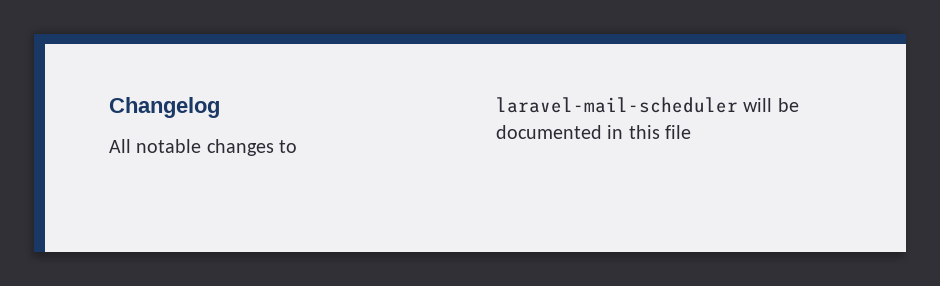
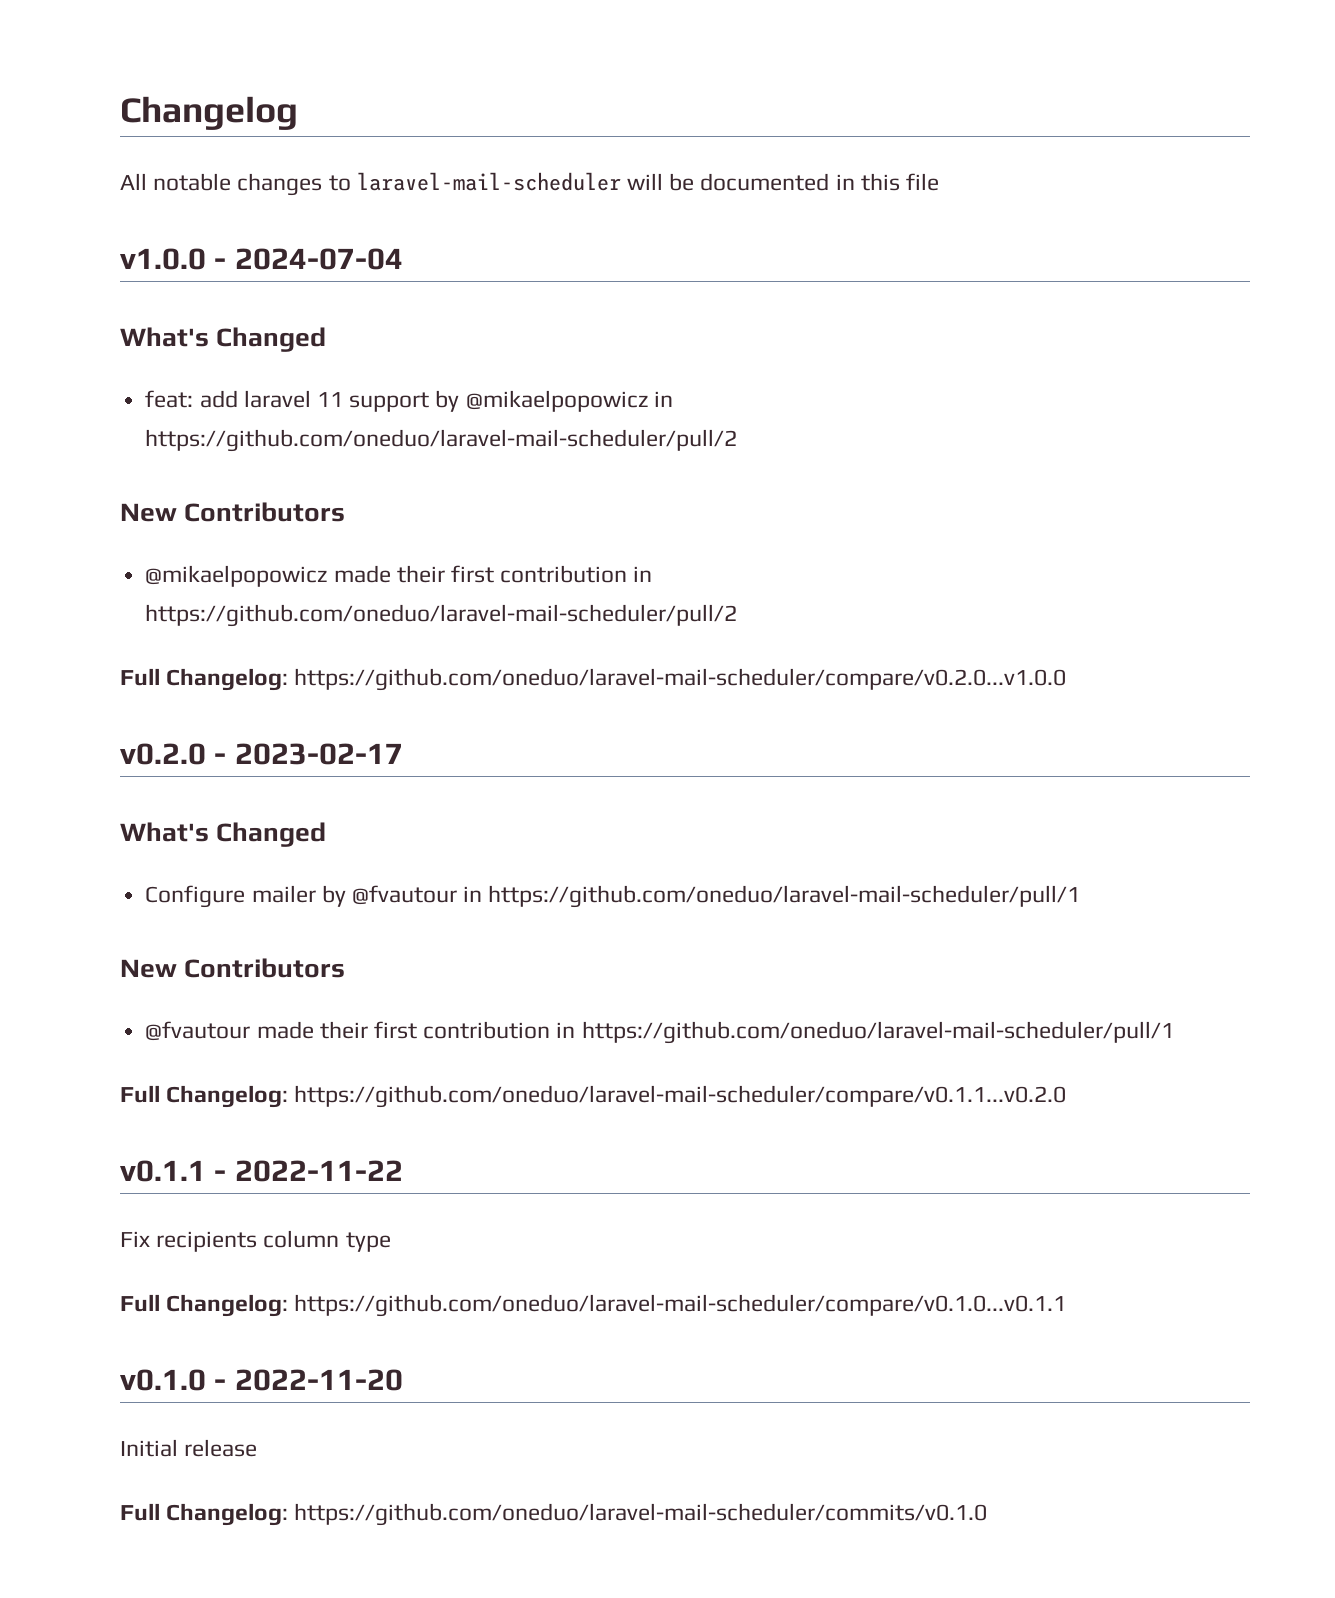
+ v1.0.0 - 2024-07-04
+ What's Changed
+ feat: add laravel 11 support by @mikaelpopowicz in https://github.com/oneduo/laravel-mail-scheduler/pull/2
+ New Contributors
+ @mikaelpopowicz made their first contribution in https://github.com/oneduo/laravel-mail-scheduler/pull/2
+ Full Changelog: https://github.com/oneduo/laravel-mail-scheduler/compare/v0.2.0...v1.0.0
+ v0.2.0 - 2023-02-17
+ What's Changed
+ Configure mailer by @fvautour in https://github.com/oneduo/laravel-mail-scheduler/pull/1
+ New Contributors
+ @fvautour made their first contribution in https://github.com/oneduo/laravel-mail-scheduler/pull/1
+ Full Changelog: https://github.com/oneduo/laravel-mail-scheduler/compare/v0.1.1...v0.2.0
+ v0.1.1 - 2022-11-22
+ Fix recipients column type
+ Full Changelog: https://github.com/oneduo/laravel-mail-scheduler/compare/v0.1.0...v0.1.1
+ v0.1.0 - 2022-11-20
+ Initial release
+ Full Changelog: https://github.com/oneduo/laravel-mail-scheduler/commits/v0.1.0

